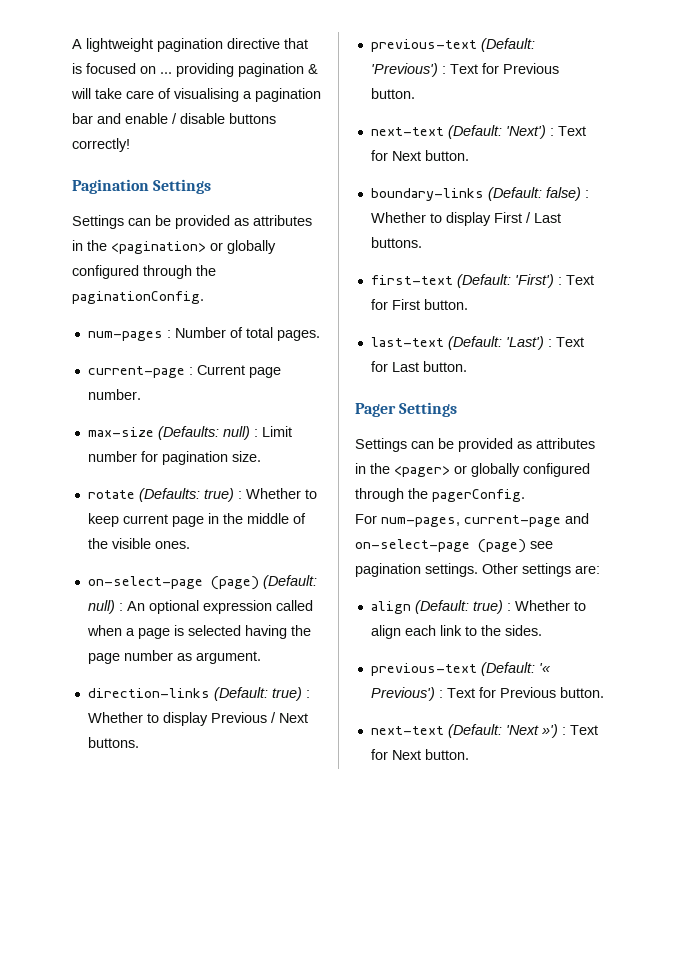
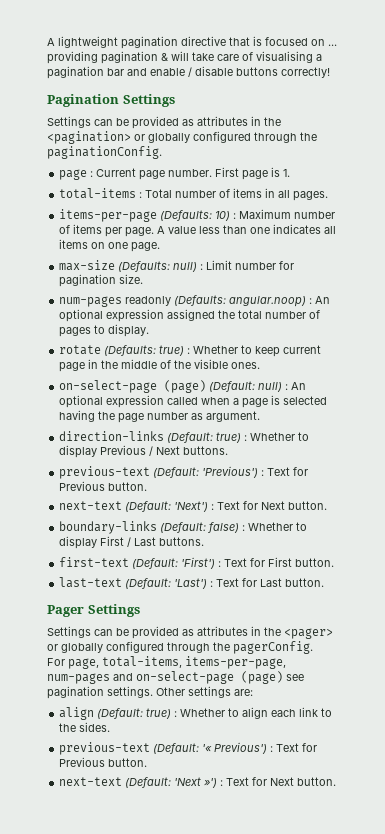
- num-pages : Number of total pages.
- current-page : Current page number.
+ page : Current page number. First page is 1.
+ total-items : Total number of items in all pages.
+ items-per-page (Defaults: 10) : Maximum number of items per page. A value less than one indicates all items on one page.
+ num-pages readonly (Defaults: angular.noop) : An optional expression assigned the total number of pages to display.
- For num-pages, current-page and on-select-page (page) see pagination settings.
+ For page, total-items, items-per-page, num-pages and on-select-page (page) see pagination settings.

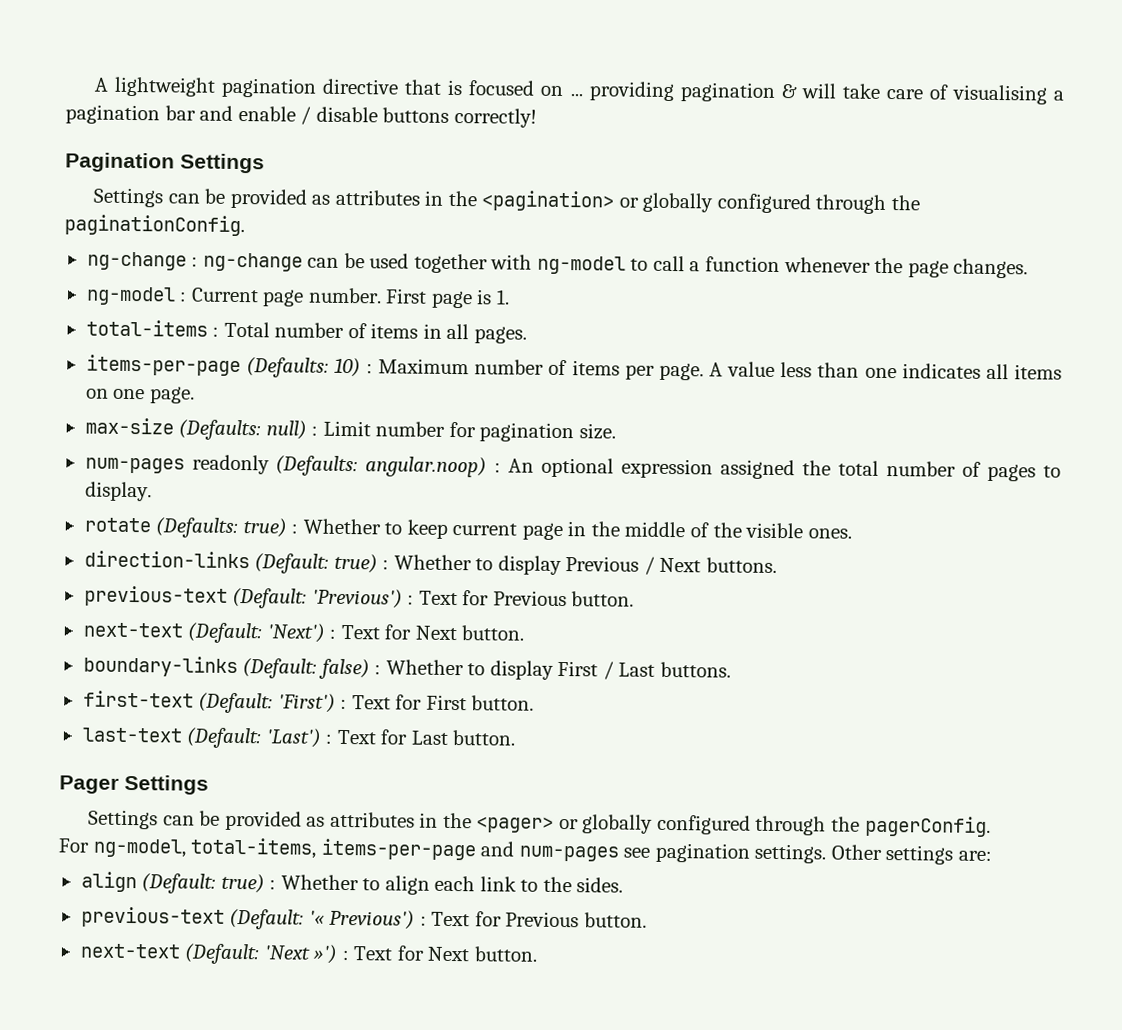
- page : Current page number.
+ ng-change : ng-change can be used together with ng-model to call a function whenever the page changes.
+ ng-model : Current page number.
- on-select-page (page) (Default: null) : An optional expression called when a page is selected having the page number as argument.
- For page, total-items, items-per-page, num-pages and on-select-page (page) see pagination settings.
+ For ng-model, total-items, items-per-page and num-pages see pagination settings.

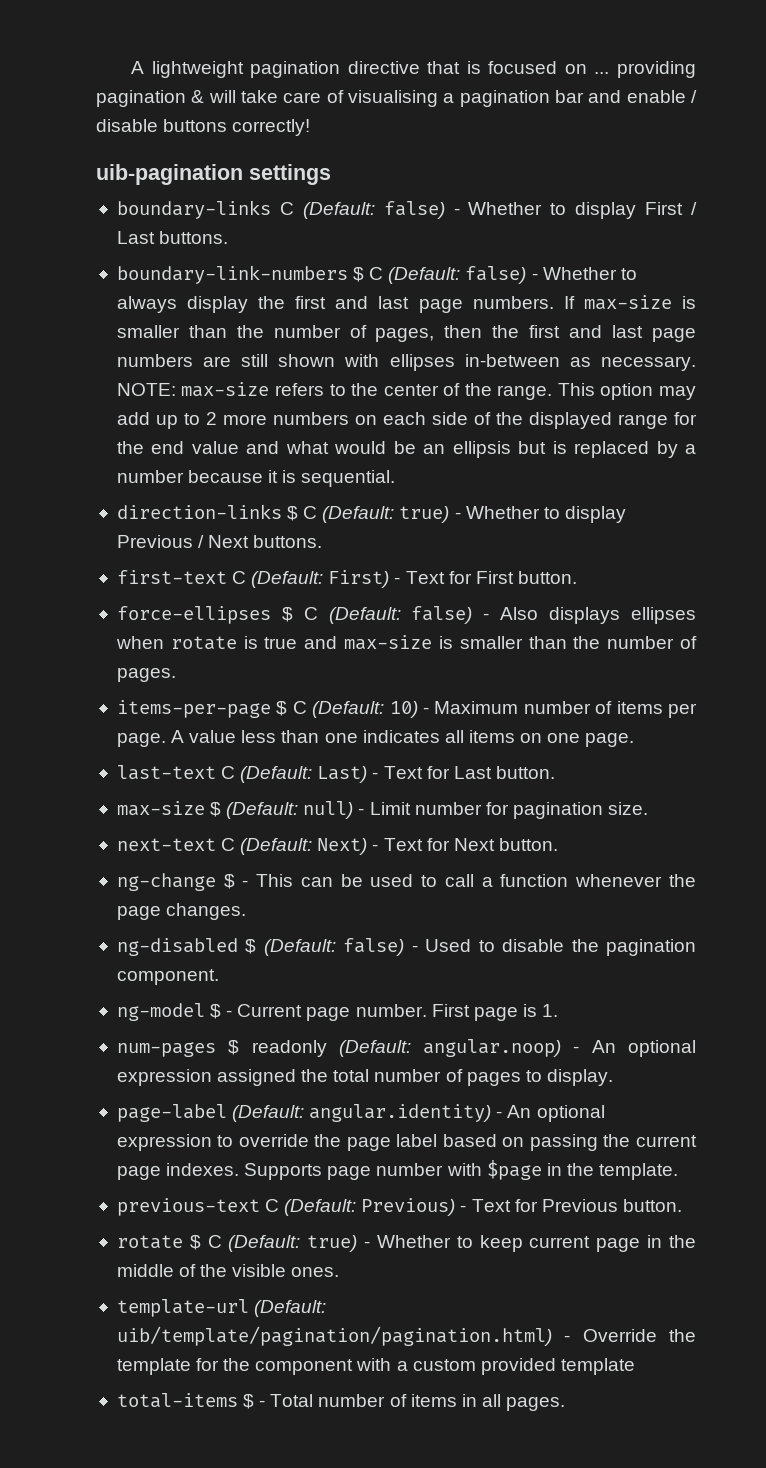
- Pagination Settings
- Settings can be provided as attributes in the <pagination> or globally configured through the paginationConfig.
- ng-change : ng-change can be used together with ng-model to call a function whenever the page changes.
- ng-model : Current page number. First page is 1.
- total-items : Total number of items in all pages.
- items-per-page (Defaults: 10) : Maximum number of items per page.
+ uib-pagination settings
+ boundary-links C (Default: false) - Whether to display First / Last buttons.
+ boundary-link-numbers $ C (Default: false) - Whether to always display the first and last page numbers. If max-size is smaller than the number of pages, then the first and last page numbers are still shown with ellipses in-between as necessary. NOTE: max-size refers to the center of the range. This option may add up to 2 more numbers on each side of the displayed range for the end value and what would be an ellipsis but is replaced by a number because it is sequential.
+ direction-links $ C (Default: true) - Whether to display Previous / Next buttons.
+ first-text C (Default: First) - Text for First button.
+ force-ellipses $ C (Default: false) - Also displays ellipses when rotate is true and max-size is smaller than the number of pages.
+ items-per-page $ C (Default: 10) - Maximum number of items per page.
- max-size (Defaults: null) : Limit number for pagination size.
+ last-text C (Default: Last) - Text for Last button.
+ max-size $ (Default: null) - Limit number for pagination size.
- num-pages readonly (Defaults: angular.noop) : An optional expression assigned the total number of pages to display.
+ next-text C (Default: Next) - Text for Next button.
+ ng-change $ - This can be used to call a function whenever the page changes.
+ ng-disabled $ (Default: false) - Used to disable the pagination component.
+ ng-model $ - Current page number. First page is 1.
+ num-pages $ readonly (Default: angular.noop) - An optional expression assigned the total number of pages to display.
- rotate (Defaults: true) : Whether to keep current page in the middle of the visible ones.
+ page-label (Default: angular.identity) - An optional expression to override the page label based on passing the current page indexes. Supports page number with $page in the template.
+ previous-text C (Default: Previous) - Text for Previous button.
+ rotate $ C (Default: true) - Whether to keep current page in the middle of the visible ones.
- direction-links (Default: true) : Whether to display Previous / Next buttons.
- previous-text (Default: 'Previous') : Text for Previous button.
- next-text (Default: 'Next') : Text for Next button.
- boundary-links (Default: false) : Whether to display First / Last buttons.
- first-text (Default: 'First') : Text for First button.
- last-text (Default: 'Last') : Text for Last button.
- Pager Settings
- Settings can be provided as attributes in the <pager> or globally configured through the pagerConfig.
- For ng-model, total-items, items-per-page and num-pages see pagination settings. Other settings are:
- align (Default: true) : Whether to align each link to the sides.
- previous-text (Default: '« Previous') : Text for Previous button.
- next-text (Default: 'Next »') : Text for Next button.
+ template-url (Default: uib/template/pagination/pagination.html) - Override the template for the component with a custom provided template
+ total-items $ - Total number of items in all pages.

